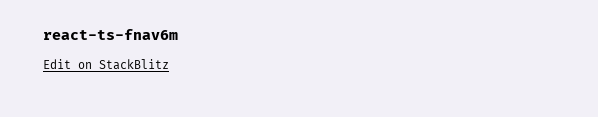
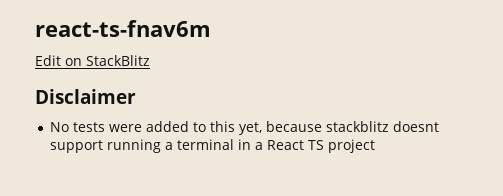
+ Disclaimer
+ No tests were added to this yet, because stackblitz doesnt support running a terminal in a React TS project

